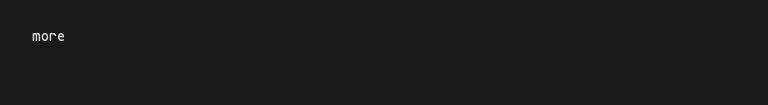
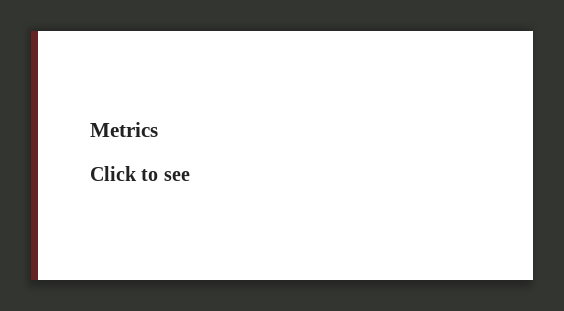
- more
+ Metrics
+ Click to see

